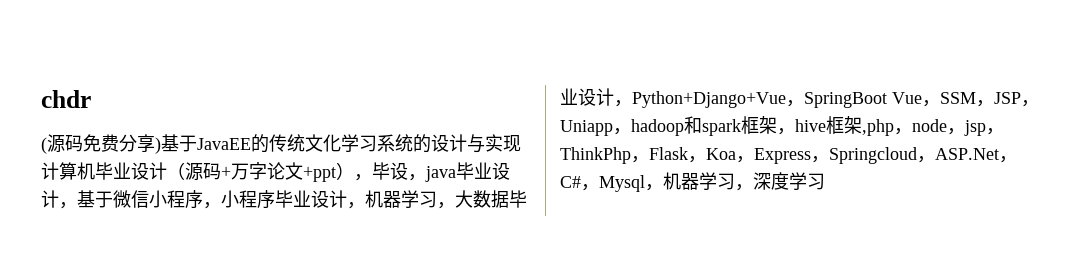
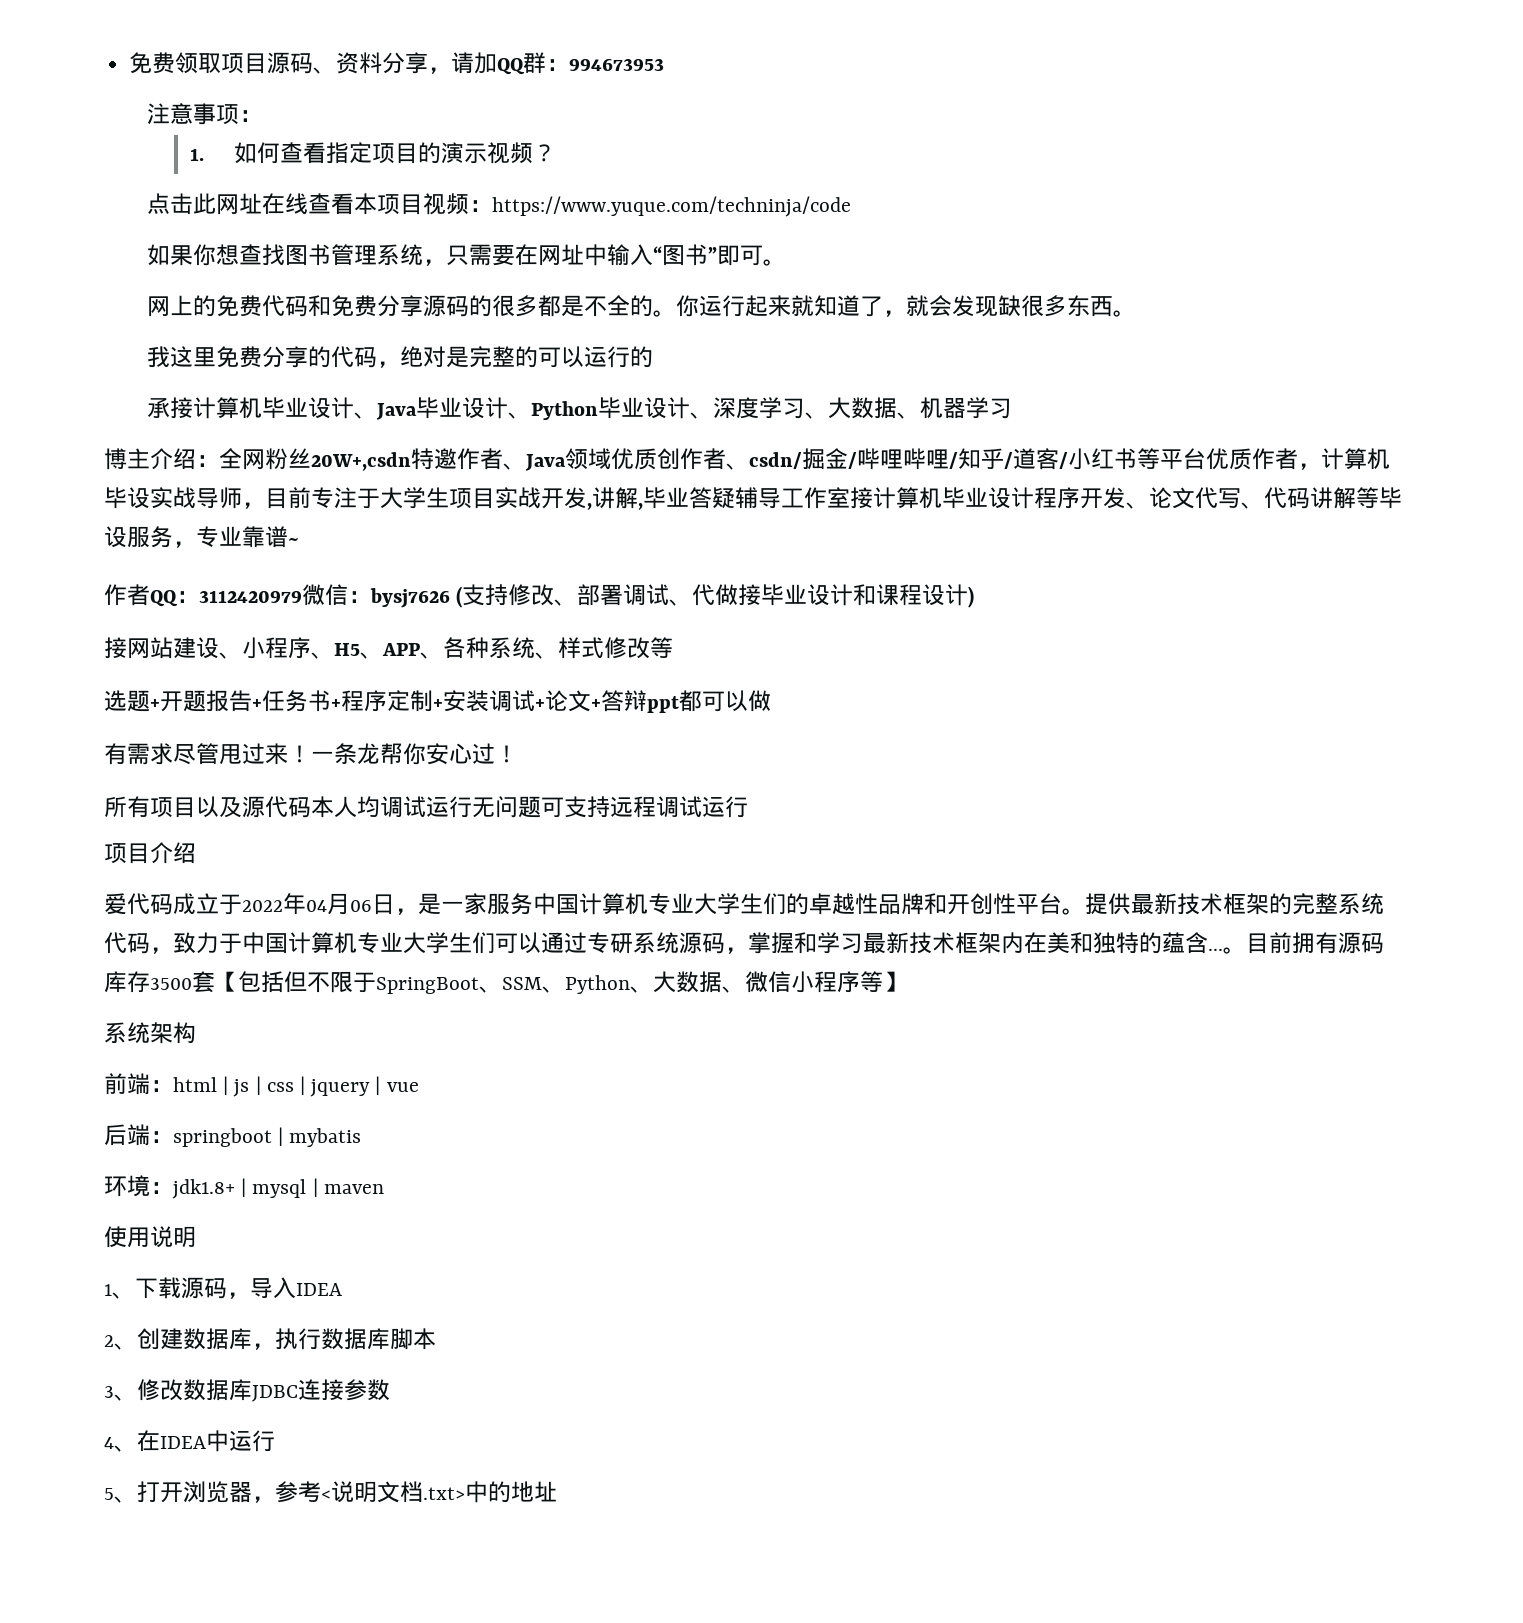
- chdr
- (源码免费分享)基于JavaEE的传统文化学习系统的设计与实现计算机毕业设计（源码+万字论文+ppt），毕设，java毕业设计，基于微信小程序，小程序毕业设计，机器学习，大数据毕业设计，Python+Django+Vue，SpringBoot Vue，SSM，JSP，Uniapp，hadoop和spark框架，hive框架,php，node，jsp，ThinkPhp，Flask，Koa，Express，Springcloud，ASP.Net，C#，Mysql，机器学习，深度学习
+ 免费领取项目源码、资料分享，请加QQ群：994673953
+ 注意事项：
+ 1.如何查看指定项目的演示视频？
+ 点击此网址在线查看本项目视频：https://www.yuque.com/techninja/code
+ 如果你想查找图书管理系统，只需要在网址中输入“图书”即可。
+ 网上的免费代码和免费分享源码的很多都是不全的。你运行起来就知道了，就会发现缺很多东西。
+ 我这里免费分享的代码，绝对是完整的可以运行的
+ 承接计算机毕业设计、Java毕业设计、Python毕业设计、深度学习、大数据、机器学习
+ 博主介绍：全网粉丝20W+,csdn特邀作者、Java领域优质创作者、csdn/掘金/哔哩哔哩/知乎/道客/小红书等平台优质作者，计算机毕设实战导师，目前专注于大学生项目实战开发,讲解,毕业答疑辅导工作室接计算机毕业设计程序开发、论文代写、代码讲解等毕设服务，专业靠谱~
+ 作者QQ：3112420979微信：bysj7626 (支持修改、部署调试、代做接毕业设计和课程设计)
+ 接网站建设、小程序、H5、APP、各种系统、样式修改等
+ 选题+开题报告+任务书+程序定制+安装调试+论文+答辩ppt都可以做
+ 有需求尽管甩过来！一条龙帮你安心过！
+ 所有项目以及源代码本人均调试运行无问题可支持远程调试运行
+ 项目介绍
+ 爱代码成立于2022年04月06日，是一家服务中国计算机专业大学生们的卓越性品牌和开创性平台。提供最新技术框架的完整系统代码，致力于中国计算机专业大学生们可以通过专研系统源码，掌握和学习最新技术框架内在美和独特的蕴含...。目前拥有源码库存3500套【包括但不限于SpringBoot、SSM、Python、大数据、微信小程序等】
+ 系统架构
+ 前端：html | js | css | jquery | vue
+ 后端：springboot | mybatis
+ 环境：jdk1.8+ | mysql | maven
+ 使用说明
+ 1、下载源码，导入IDEA
+ 2、创建数据库，执行数据库脚本
+ 3、修改数据库JDBC连接参数
+ 4、在IDEA中运行
+ 5、打开浏览器，参考<说明文档.txt>中的地址

